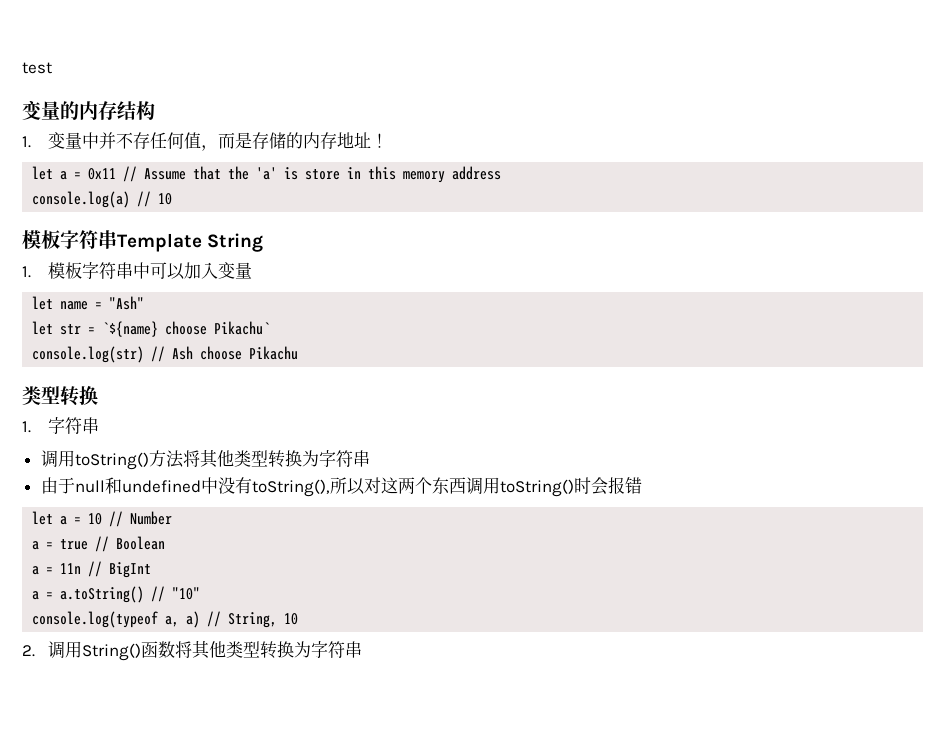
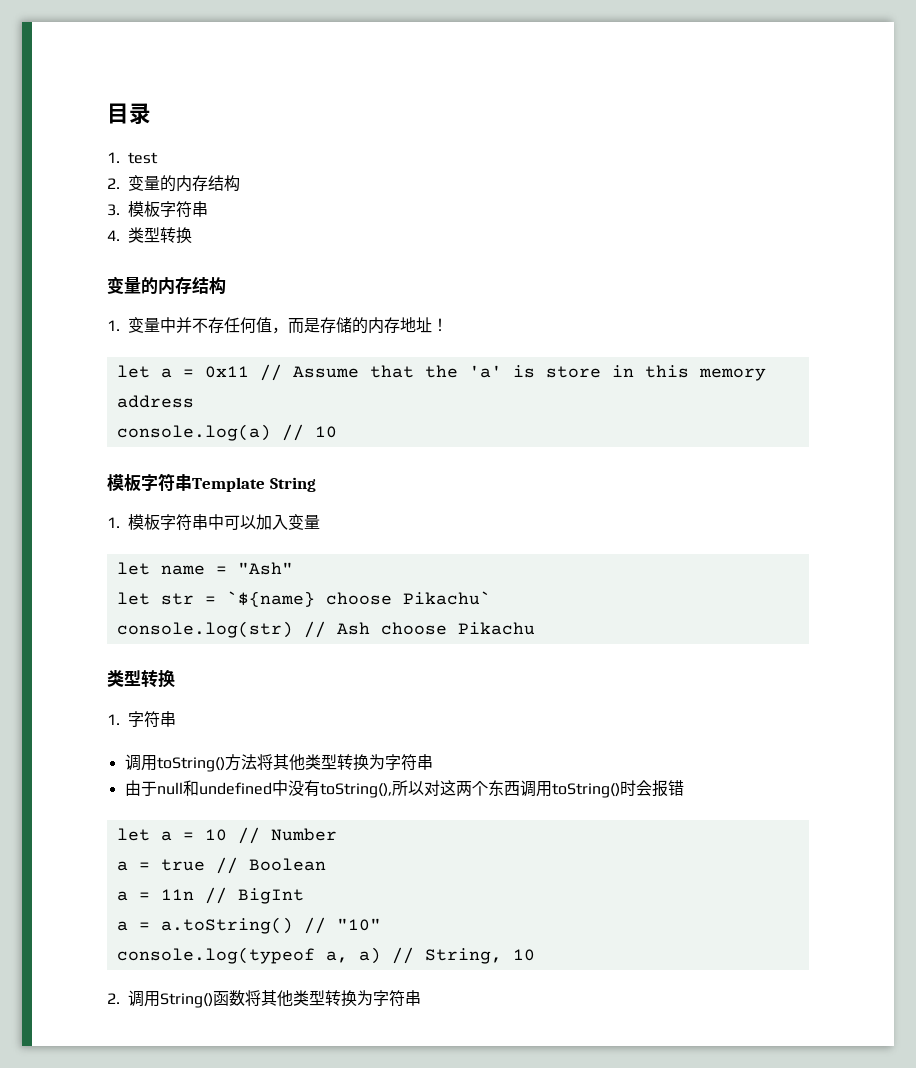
- test
+ 目录
+ 1. test
+ 2.变量的内存结构
+ 3.模板字符串
+ 4.类型转换

